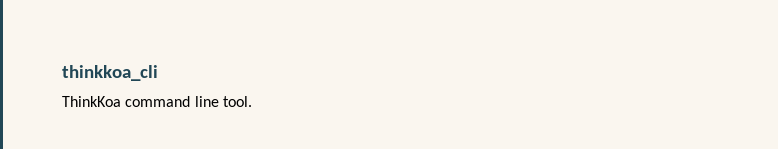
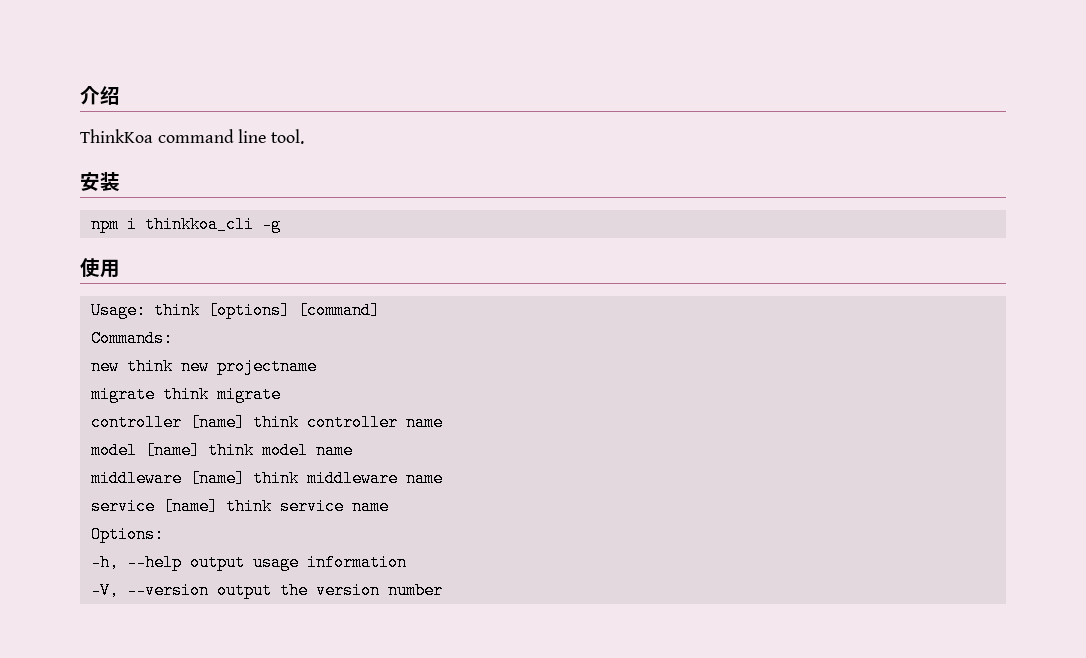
- thinkkoa_cli
+ 介绍
+ 安装
+ npm i thinkkoa_cli -g
+ 使用
+ Usage: think [options] [command]
+ Commands:
+ new think new projectname
+ migrate think migrate
+ controller [name] think controller name
+ model [name] think model name
+ middleware [name] think middleware name
+ service [name] think service name
+ Options:
+ -h, --help output usage information
+ -V, --version output the version number

